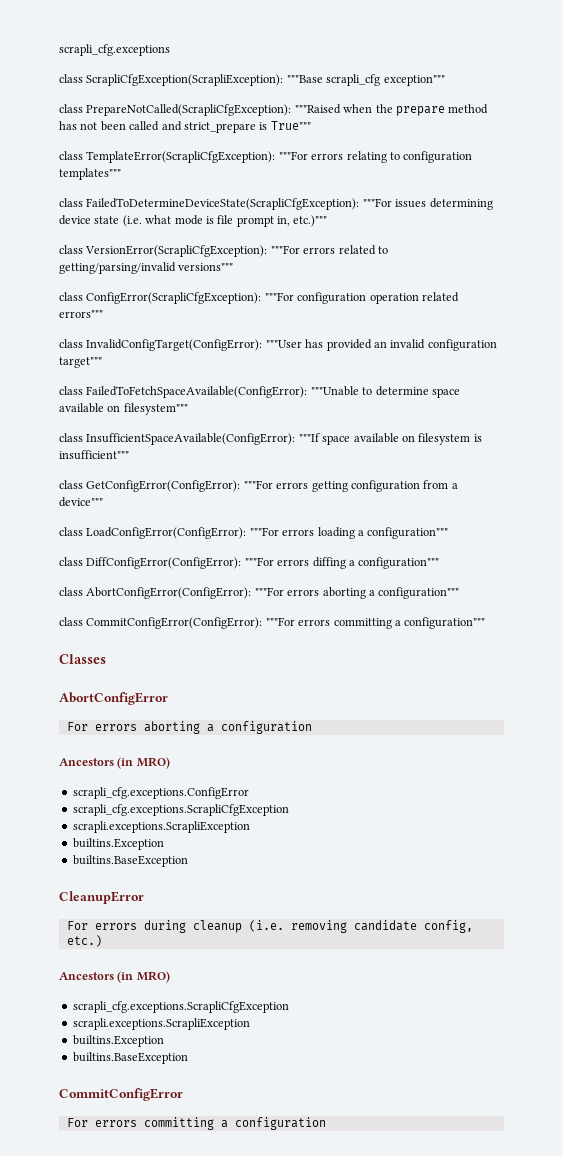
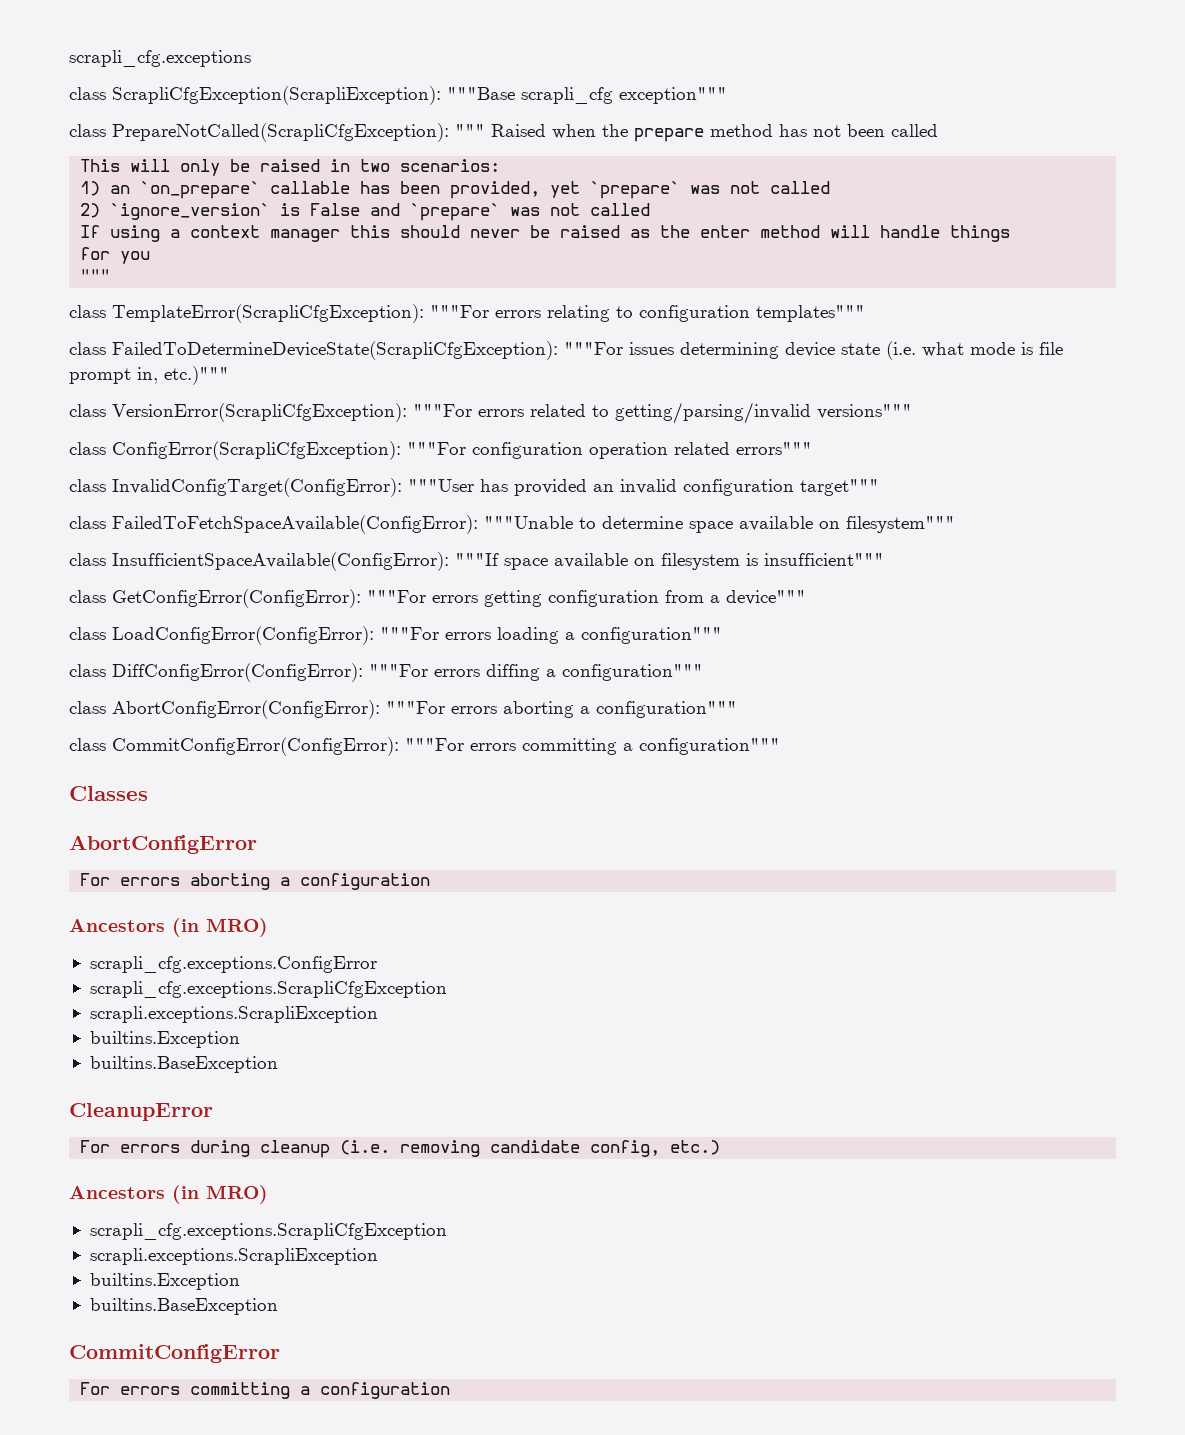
- class PrepareNotCalled(ScrapliCfgException): """Raised when the prepare method has not been called and strict_prepare is True"""
+ class PrepareNotCalled(ScrapliCfgException): """ Raised when the prepare method has not been called
+ This will only be raised in two scenarios:
+ 1) an `on_prepare` callable has been provided, yet `prepare` was not called
+ 2) `ignore_version` is False and `prepare` was not called
+ If using a context manager this should never be raised as the enter method will handle things
+ for you
+ """

